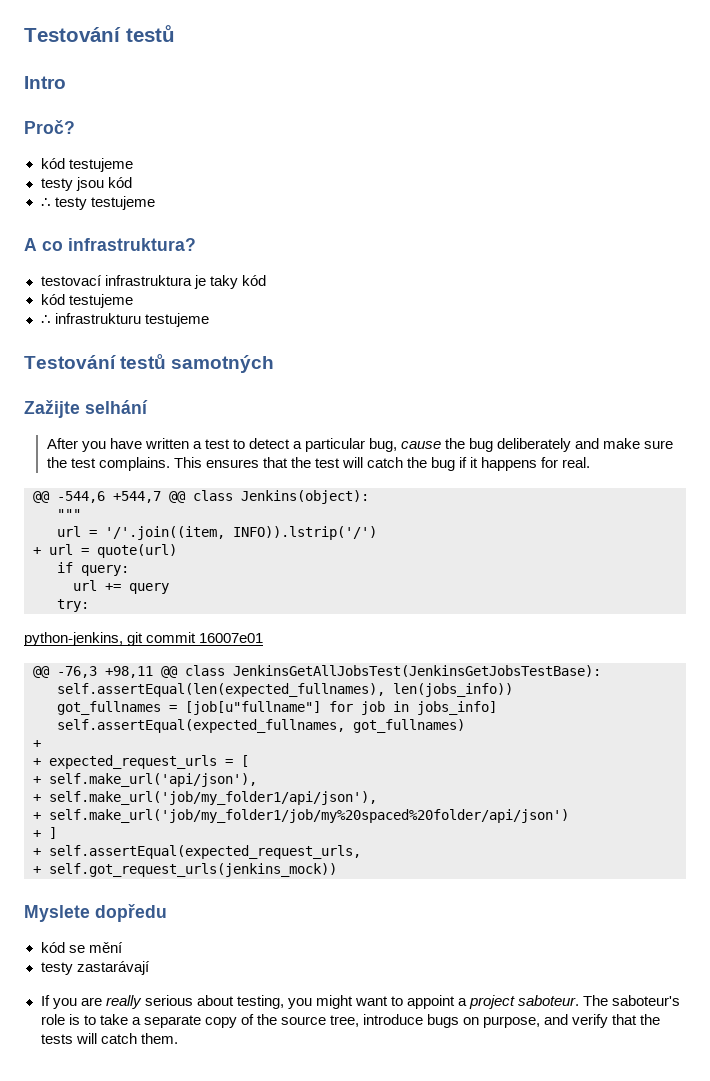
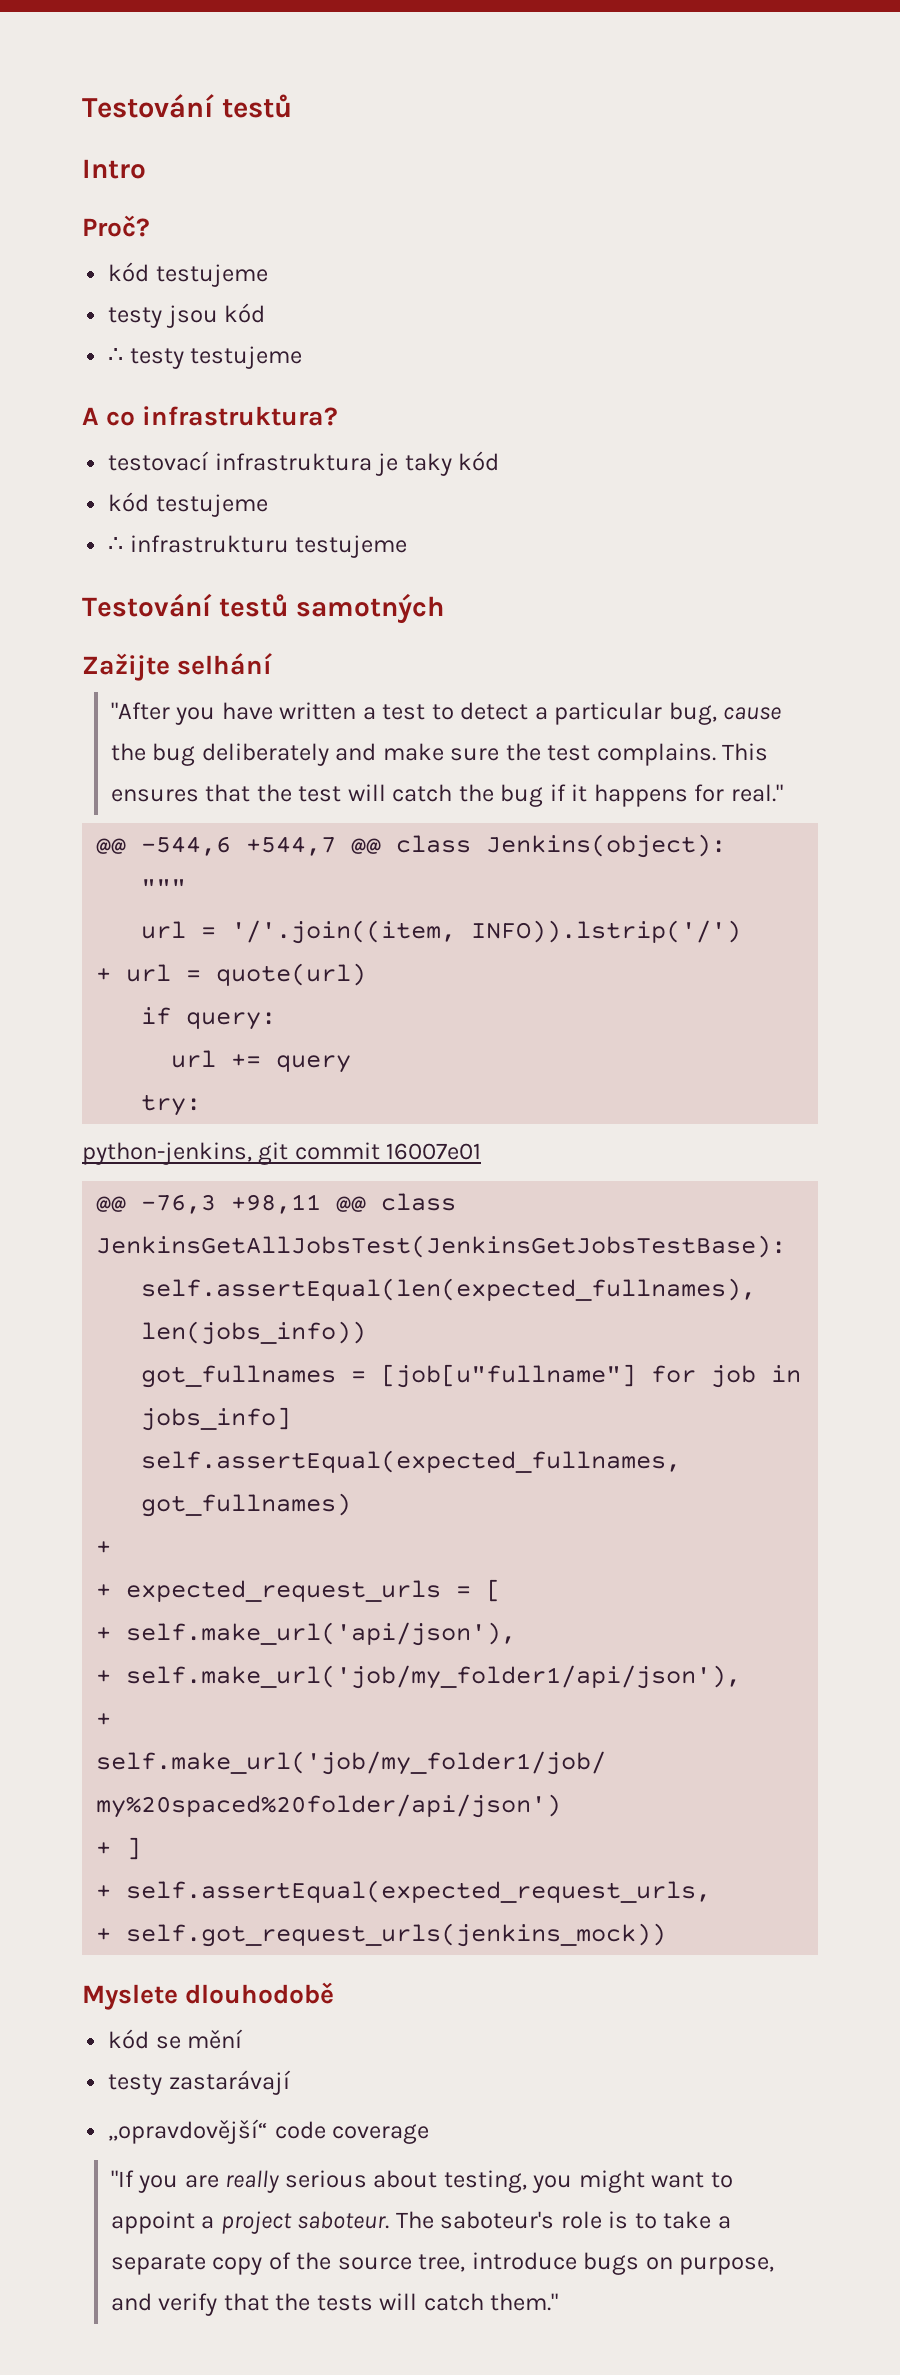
- After you have written a test to detect a particular bug, cause the bug deliberately and make sure the test complains.
+ "After you have written a test to detect a particular bug, cause the bug deliberately and make sure the test complains.
- This ensures that the test will catch the bug if it happens for real.
+ This ensures that the test will catch the bug if it happens for real."
- Myslete dopředu
+ Myslete dlouhodobě
- If you are really serious about testing, you might want to appoint a project saboteur.
+ „opravdovější“ code coverage
+ "If you are really serious about testing, you might want to appoint a project saboteur.
- The saboteur's role is to take a separate copy of the source tree, introduce bugs on purpose, and verify that the tests will catch them.
+ The saboteur's role is to take a separate copy of the source tree, introduce bugs on purpose, and verify that the tests will catch them."

